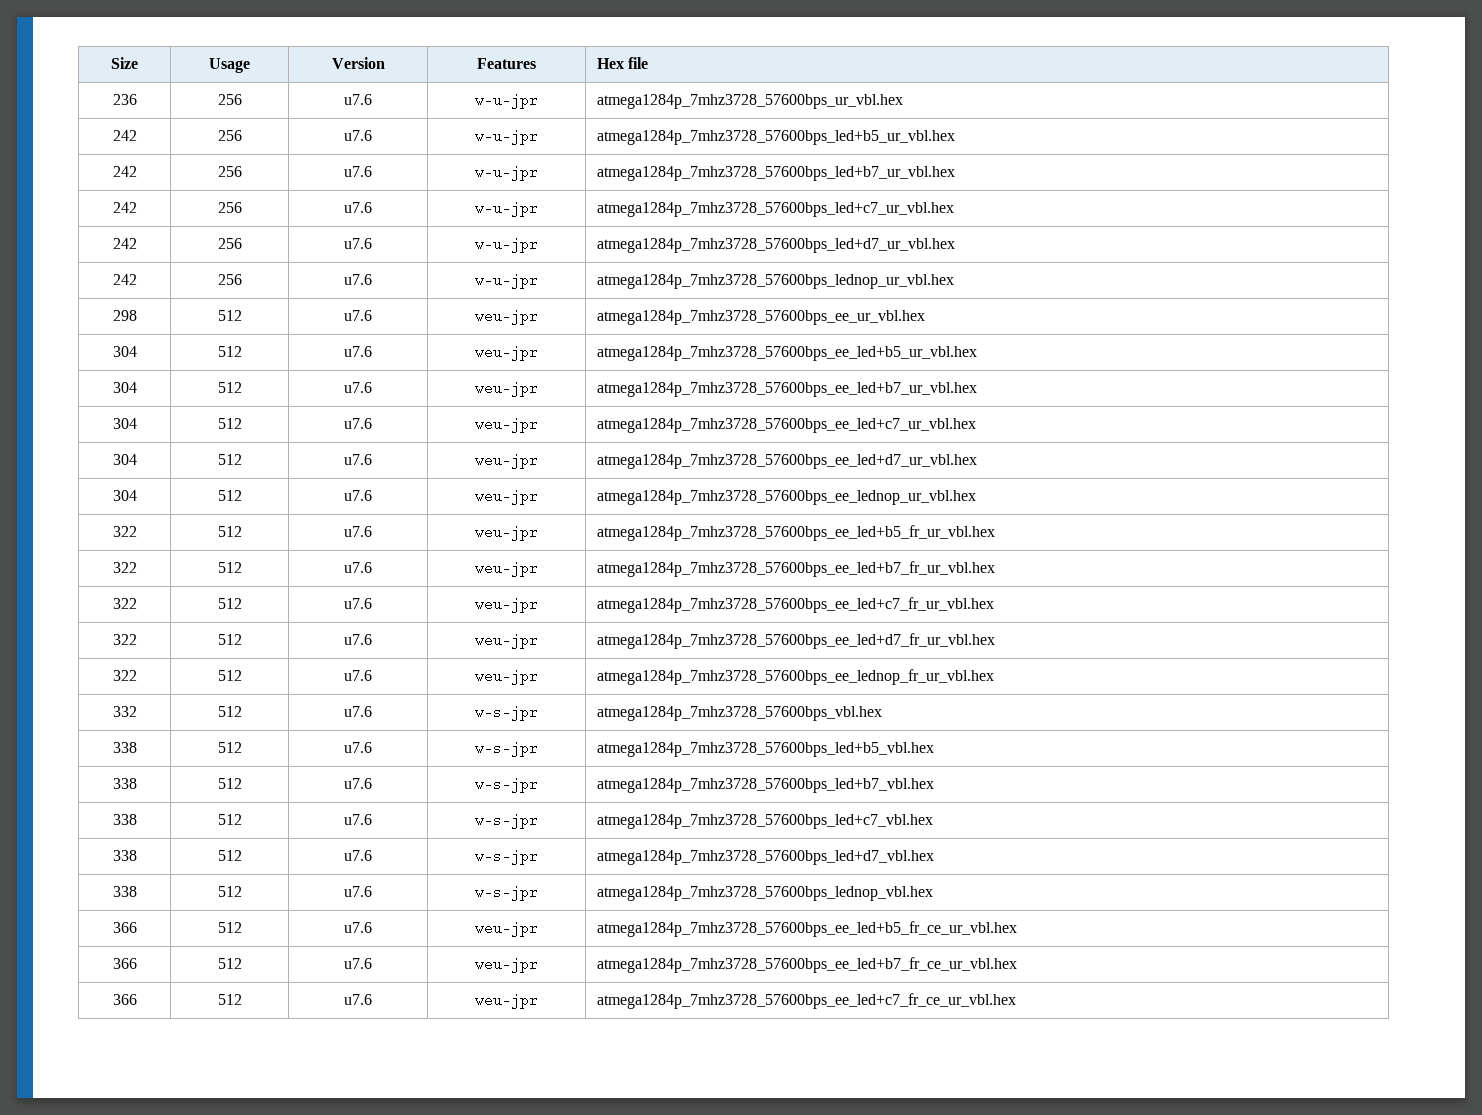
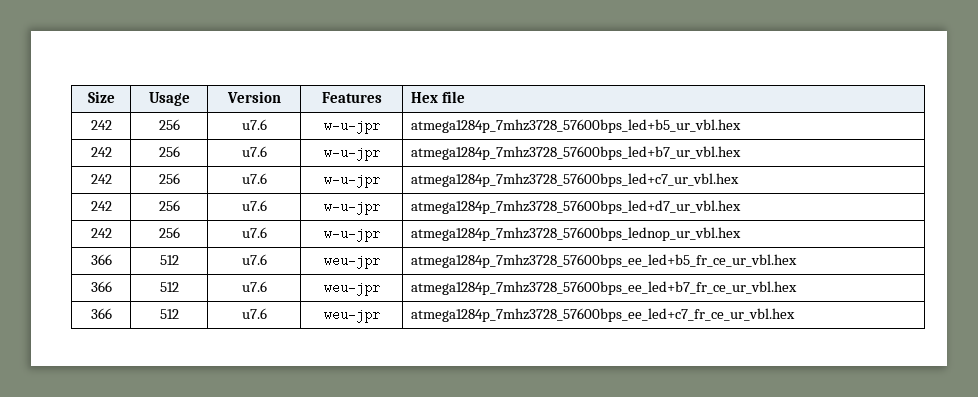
- 236 | 256 | u7.6 | w-u-jpr | atmega1284p_7mhz3728_57600bps_ur_vbl.hex
- 298 | 512 | u7.6 | weu-jpr | atmega1284p_7mhz3728_57600bps_ee_ur_vbl.hex
- 304 | 512 | u7.6 | weu-jpr | atmega1284p_7mhz3728_57600bps_ee_led+b5_ur_vbl.hex
- 304 | 512 | u7.6 | weu-jpr | atmega1284p_7mhz3728_57600bps_ee_led+b7_ur_vbl.hex
- 304 | 512 | u7.6 | weu-jpr | atmega1284p_7mhz3728_57600bps_ee_led+c7_ur_vbl.hex
- 304 | 512 | u7.6 | weu-jpr | atmega1284p_7mhz3728_57600bps_ee_led+d7_ur_vbl.hex
- 304 | 512 | u7.6 | weu-jpr | atmega1284p_7mhz3728_57600bps_ee_lednop_ur_vbl.hex
- 322 | 512 | u7.6 | weu-jpr | atmega1284p_7mhz3728_57600bps_ee_led+b5_fr_ur_vbl.hex
- 322 | 512 | u7.6 | weu-jpr | atmega1284p_7mhz3728_57600bps_ee_led+b7_fr_ur_vbl.hex
- 322 | 512 | u7.6 | weu-jpr | atmega1284p_7mhz3728_57600bps_ee_led+c7_fr_ur_vbl.hex
- 322 | 512 | u7.6 | weu-jpr | atmega1284p_7mhz3728_57600bps_ee_led+d7_fr_ur_vbl.hex
- 322 | 512 | u7.6 | weu-jpr | atmega1284p_7mhz3728_57600bps_ee_lednop_fr_ur_vbl.hex
- 332 | 512 | u7.6 | w-s-jpr | atmega1284p_7mhz3728_57600bps_vbl.hex
- 338 | 512 | u7.6 | w-s-jpr | atmega1284p_7mhz3728_57600bps_led+b5_vbl.hex
- 338 | 512 | u7.6 | w-s-jpr | atmega1284p_7mhz3728_57600bps_led+b7_vbl.hex
- 338 | 512 | u7.6 | w-s-jpr | atmega1284p_7mhz3728_57600bps_led+c7_vbl.hex
- 338 | 512 | u7.6 | w-s-jpr | atmega1284p_7mhz3728_57600bps_led+d7_vbl.hex
- 338 | 512 | u7.6 | w-s-jpr | atmega1284p_7mhz3728_57600bps_lednop_vbl.hex

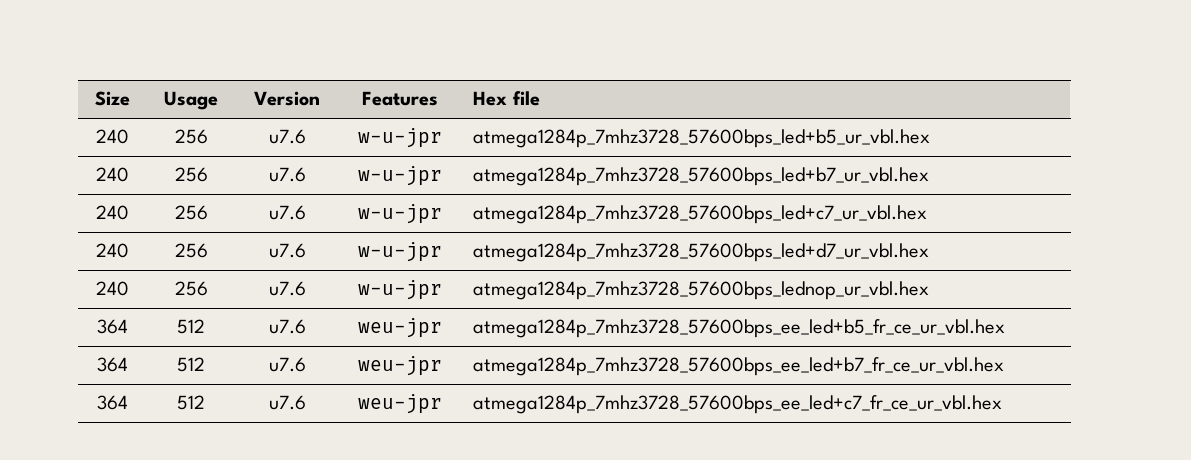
- 242 | 256 | u7.6 | w-u-jpr | atmega1284p_7mhz3728_57600bps_led+b5_ur_vbl.hex
+ 240 | 256 | u7.6 | w-u-jpr | atmega1284p_7mhz3728_57600bps_led+b5_ur_vbl.hex
- 242 | 256 | u7.6 | w-u-jpr | atmega1284p_7mhz3728_57600bps_led+b7_ur_vbl.hex
+ 240 | 256 | u7.6 | w-u-jpr | atmega1284p_7mhz3728_57600bps_led+b7_ur_vbl.hex
- 242 | 256 | u7.6 | w-u-jpr | atmega1284p_7mhz3728_57600bps_led+c7_ur_vbl.hex
+ 240 | 256 | u7.6 | w-u-jpr | atmega1284p_7mhz3728_57600bps_led+c7_ur_vbl.hex
- 242 | 256 | u7.6 | w-u-jpr | atmega1284p_7mhz3728_57600bps_led+d7_ur_vbl.hex
+ 240 | 256 | u7.6 | w-u-jpr | atmega1284p_7mhz3728_57600bps_led+d7_ur_vbl.hex
- 242 | 256 | u7.6 | w-u-jpr | atmega1284p_7mhz3728_57600bps_lednop_ur_vbl.hex
+ 240 | 256 | u7.6 | w-u-jpr | atmega1284p_7mhz3728_57600bps_lednop_ur_vbl.hex
- 366 | 512 | u7.6 | weu-jpr | atmega1284p_7mhz3728_57600bps_ee_led+b5_fr_ce_ur_vbl.hex
+ 364 | 512 | u7.6 | weu-jpr | atmega1284p_7mhz3728_57600bps_ee_led+b5_fr_ce_ur_vbl.hex
- 366 | 512 | u7.6 | weu-jpr | atmega1284p_7mhz3728_57600bps_ee_led+b7_fr_ce_ur_vbl.hex
+ 364 | 512 | u7.6 | weu-jpr | atmega1284p_7mhz3728_57600bps_ee_led+b7_fr_ce_ur_vbl.hex
- 366 | 512 | u7.6 | weu-jpr | atmega1284p_7mhz3728_57600bps_ee_led+c7_fr_ce_ur_vbl.hex
+ 364 | 512 | u7.6 | weu-jpr | atmega1284p_7mhz3728_57600bps_ee_led+c7_fr_ce_ur_vbl.hex

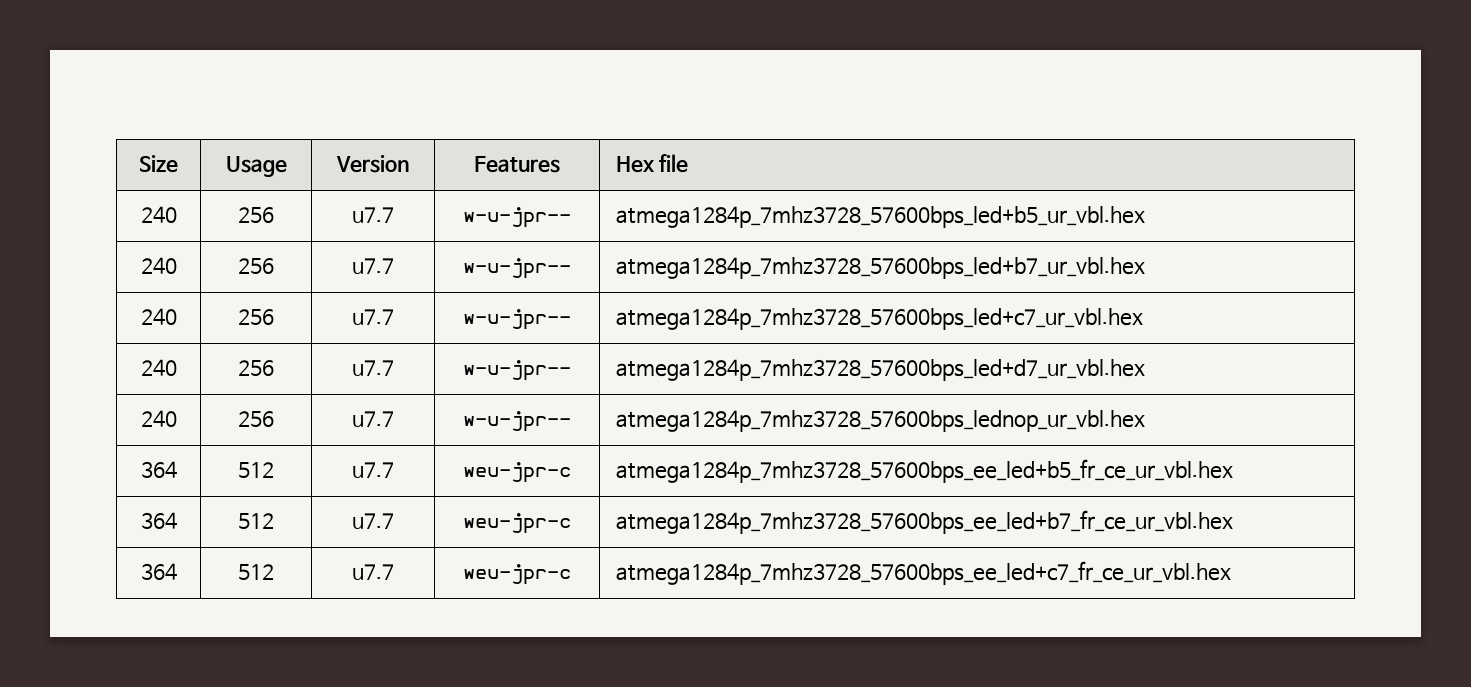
- 240 | 256 | u7.6 | w-u-jpr | atmega1284p_7mhz3728_57600bps_led+b5_ur_vbl.hex
+ 240 | 256 | u7.7 | w-u-jpr-- | atmega1284p_7mhz3728_57600bps_led+b5_ur_vbl.hex
- 240 | 256 | u7.6 | w-u-jpr | atmega1284p_7mhz3728_57600bps_led+b7_ur_vbl.hex
+ 240 | 256 | u7.7 | w-u-jpr-- | atmega1284p_7mhz3728_57600bps_led+b7_ur_vbl.hex
- 240 | 256 | u7.6 | w-u-jpr | atmega1284p_7mhz3728_57600bps_led+c7_ur_vbl.hex
+ 240 | 256 | u7.7 | w-u-jpr-- | atmega1284p_7mhz3728_57600bps_led+c7_ur_vbl.hex
- 240 | 256 | u7.6 | w-u-jpr | atmega1284p_7mhz3728_57600bps_led+d7_ur_vbl.hex
+ 240 | 256 | u7.7 | w-u-jpr-- | atmega1284p_7mhz3728_57600bps_led+d7_ur_vbl.hex
- 240 | 256 | u7.6 | w-u-jpr | atmega1284p_7mhz3728_57600bps_lednop_ur_vbl.hex
+ 240 | 256 | u7.7 | w-u-jpr-- | atmega1284p_7mhz3728_57600bps_lednop_ur_vbl.hex
- 364 | 512 | u7.6 | weu-jpr | atmega1284p_7mhz3728_57600bps_ee_led+b5_fr_ce_ur_vbl.hex
+ 364 | 512 | u7.7 | weu-jpr-c | atmega1284p_7mhz3728_57600bps_ee_led+b5_fr_ce_ur_vbl.hex
- 364 | 512 | u7.6 | weu-jpr | atmega1284p_7mhz3728_57600bps_ee_led+b7_fr_ce_ur_vbl.hex
+ 364 | 512 | u7.7 | weu-jpr-c | atmega1284p_7mhz3728_57600bps_ee_led+b7_fr_ce_ur_vbl.hex
- 364 | 512 | u7.6 | weu-jpr | atmega1284p_7mhz3728_57600bps_ee_led+c7_fr_ce_ur_vbl.hex
+ 364 | 512 | u7.7 | weu-jpr-c | atmega1284p_7mhz3728_57600bps_ee_led+c7_fr_ce_ur_vbl.hex

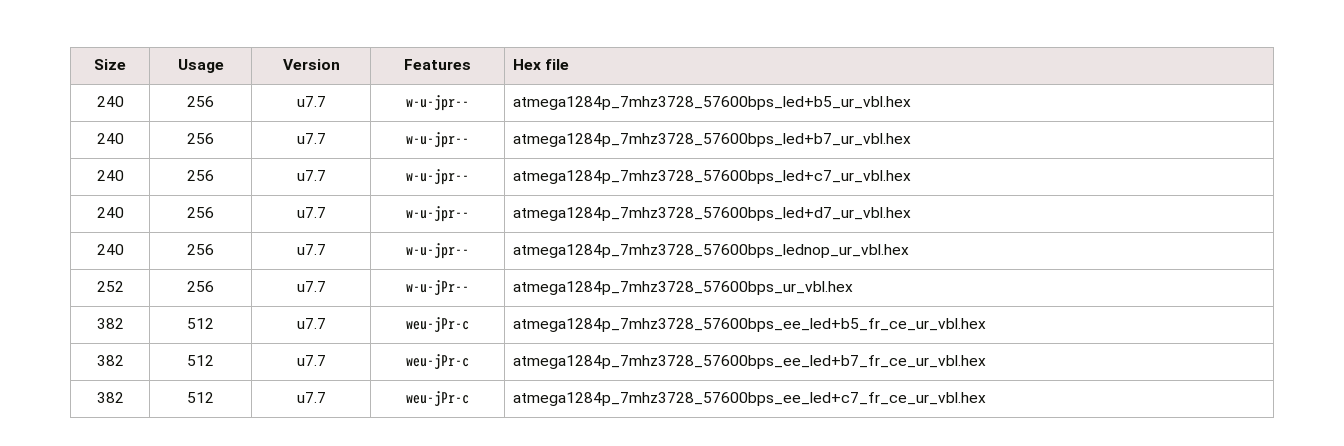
- 364 | 512 | u7.7 | weu-jpr-c | atmega1284p_7mhz3728_57600bps_ee_led+b5_fr_ce_ur_vbl.hex
+ 252 | 256 | u7.7 | w-u-jPr-- | atmega1284p_7mhz3728_57600bps_ur_vbl.hex
+ 382 | 512 | u7.7 | weu-jPr-c | atmega1284p_7mhz3728_57600bps_ee_led+b5_fr_ce_ur_vbl.hex
- 364 | 512 | u7.7 | weu-jpr-c | atmega1284p_7mhz3728_57600bps_ee_led+b7_fr_ce_ur_vbl.hex
+ 382 | 512 | u7.7 | weu-jPr-c | atmega1284p_7mhz3728_57600bps_ee_led+b7_fr_ce_ur_vbl.hex
- 364 | 512 | u7.7 | weu-jpr-c | atmega1284p_7mhz3728_57600bps_ee_led+c7_fr_ce_ur_vbl.hex
+ 382 | 512 | u7.7 | weu-jPr-c | atmega1284p_7mhz3728_57600bps_ee_led+c7_fr_ce_ur_vbl.hex

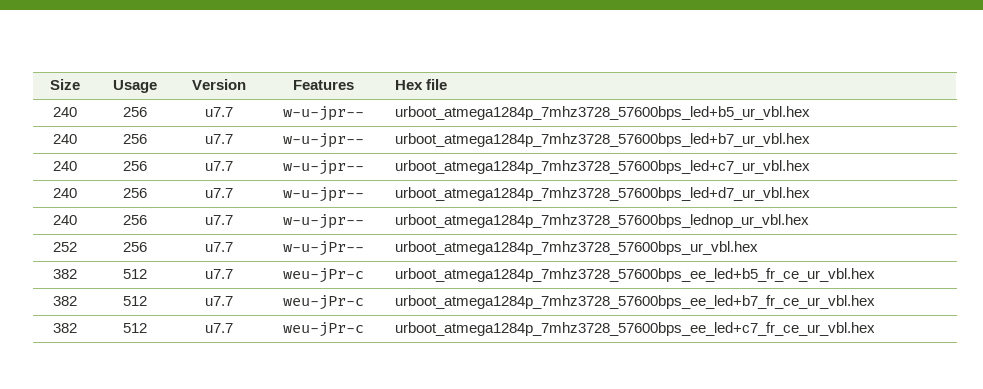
- 240 | 256 | u7.7 | w-u-jpr-- | atmega1284p_7mhz3728_57600bps_led+b5_ur_vbl.hex
- 240 | 256 | u7.7 | w-u-jpr-- | atmega1284p_7mhz3728_57600bps_led+b7_ur_vbl.hex
- 240 | 256 | u7.7 | w-u-jpr-- | atmega1284p_7mhz3728_57600bps_led+c7_ur_vbl.hex
- 240 | 256 | u7.7 | w-u-jpr-- | atmega1284p_7mhz3728_57600bps_led+d7_ur_vbl.hex
- 240 | 256 | u7.7 | w-u-jpr-- | atmega1284p_7mhz3728_57600bps_lednop_ur_vbl.hex
+ 240 | 256 | u7.7 | w-u-jpr-- | urboot_atmega1284p_7mhz3728_57600bps_led+b5_ur_vbl.hex
+ 240 | 256 | u7.7 | w-u-jpr-- | urboot_atmega1284p_7mhz3728_57600bps_led+b7_ur_vbl.hex
+ 240 | 256 | u7.7 | w-u-jpr-- | urboot_atmega1284p_7mhz3728_57600bps_led+c7_ur_vbl.hex
+ 240 | 256 | u7.7 | w-u-jpr-- | urboot_atmega1284p_7mhz3728_57600bps_led+d7_ur_vbl.hex
+ 240 | 256 | u7.7 | w-u-jpr-- | urboot_atmega1284p_7mhz3728_57600bps_lednop_ur_vbl.hex
- 252 | 256 | u7.7 | w-u-jPr-- | atmega1284p_7mhz3728_57600bps_ur_vbl.hex
- 382 | 512 | u7.7 | weu-jPr-c | atmega1284p_7mhz3728_57600bps_ee_led+b5_fr_ce_ur_vbl.hex
- 382 | 512 | u7.7 | weu-jPr-c | atmega1284p_7mhz3728_57600bps_ee_led+b7_fr_ce_ur_vbl.hex
- 382 | 512 | u7.7 | weu-jPr-c | atmega1284p_7mhz3728_57600bps_ee_led+c7_fr_ce_ur_vbl.hex
+ 252 | 256 | u7.7 | w-u-jPr-- | urboot_atmega1284p_7mhz3728_57600bps_ur_vbl.hex
+ 382 | 512 | u7.7 | weu-jPr-c | urboot_atmega1284p_7mhz3728_57600bps_ee_led+b5_fr_ce_ur_vbl.hex
+ 382 | 512 | u7.7 | weu-jPr-c | urboot_atmega1284p_7mhz3728_57600bps_ee_led+b7_fr_ce_ur_vbl.hex
+ 382 | 512 | u7.7 | weu-jPr-c | urboot_atmega1284p_7mhz3728_57600bps_ee_led+c7_fr_ce_ur_vbl.hex

